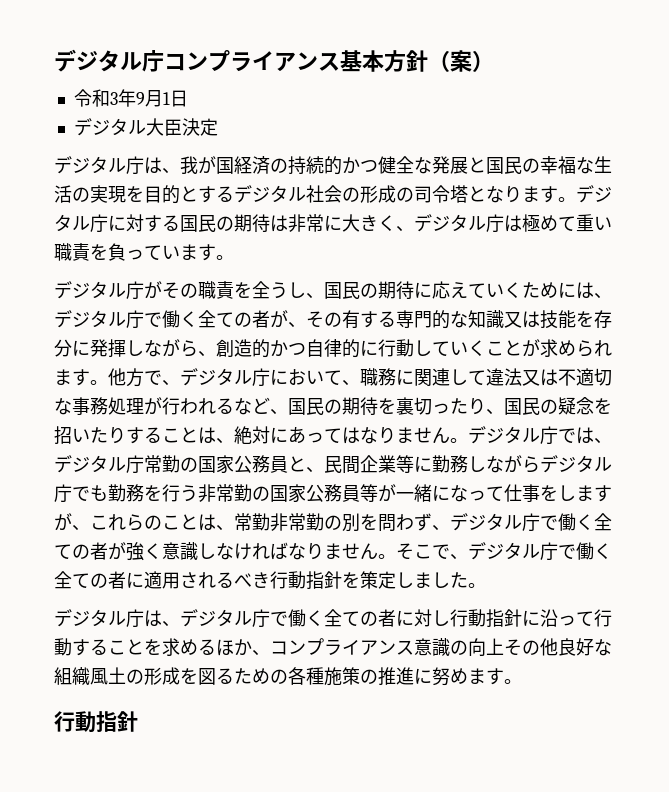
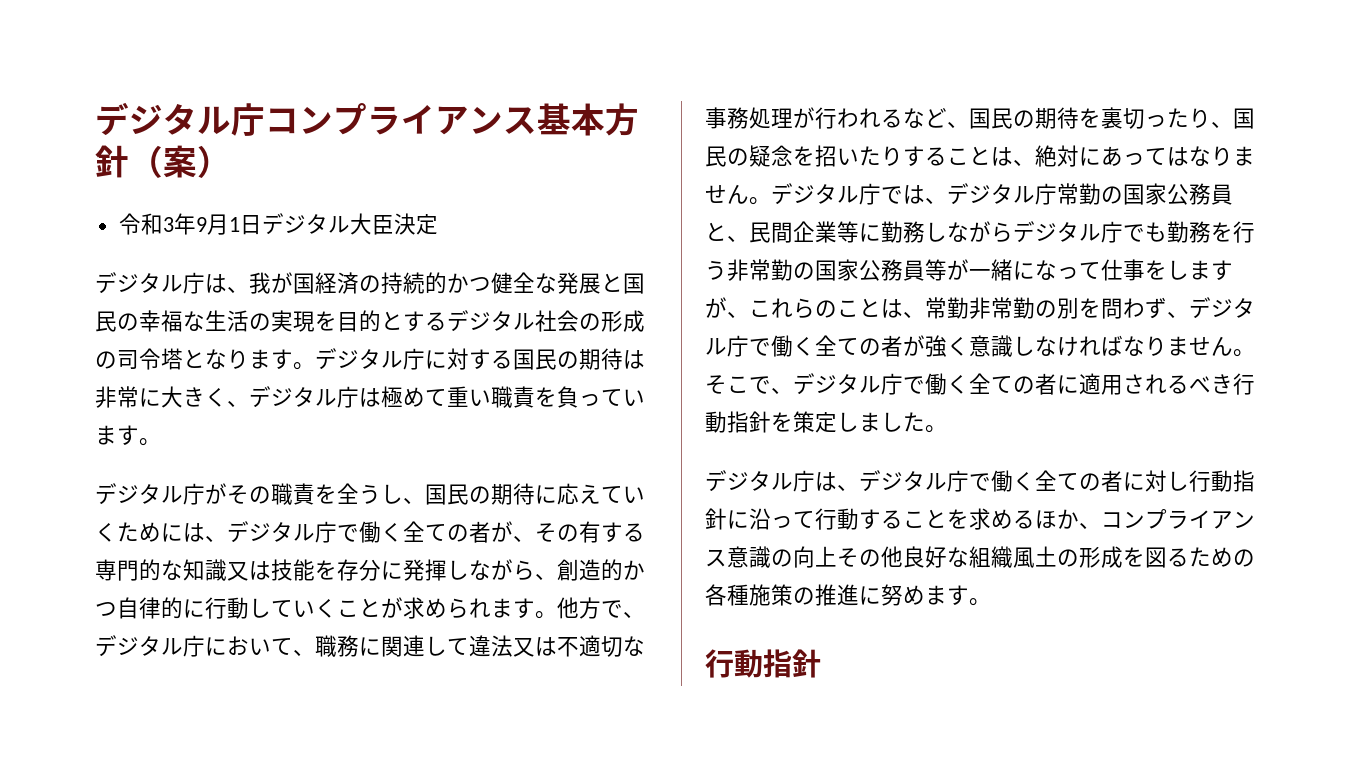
- 令和3年9月1日
- デジタル大臣決定
+ 令和3年9月1日デジタル大臣決定

